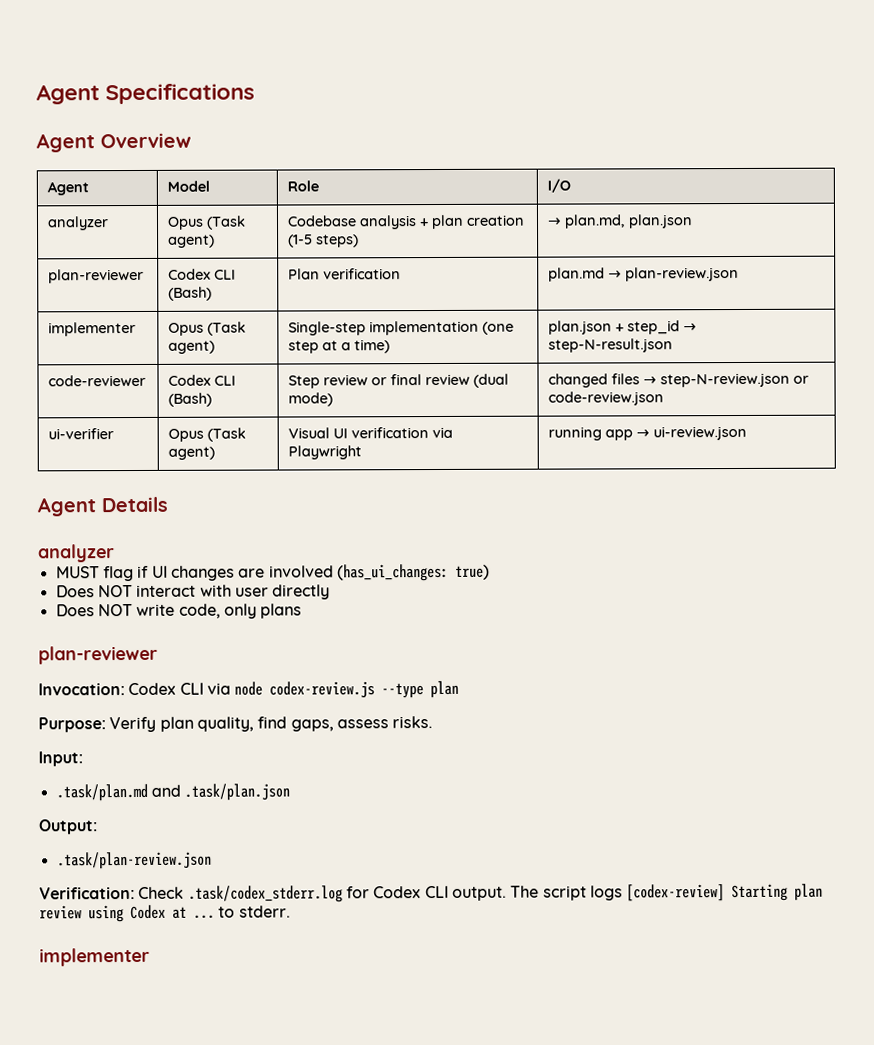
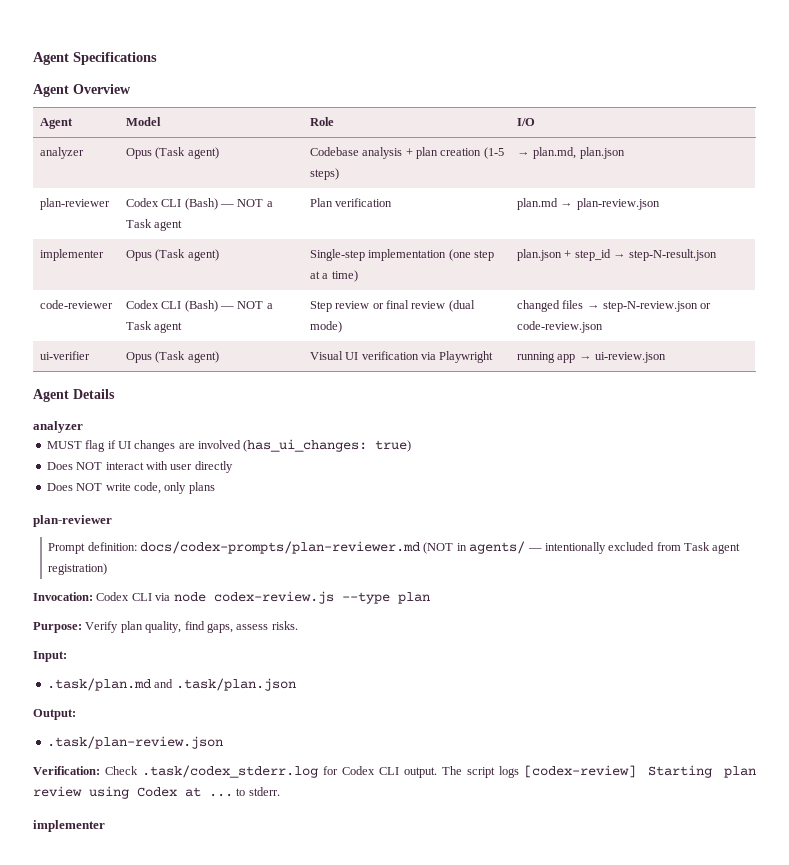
- plan-reviewer | Codex CLI (Bash) | Plan verification | plan.md → plan-review.json
+ plan-reviewer | Codex CLI (Bash) — NOT a Task agent | Plan verification | plan.md → plan-review.json
- code-reviewer | Codex CLI (Bash) | Step review or final review (dual mode) | changed files → step-N-review.json or code-review.json
+ code-reviewer | Codex CLI (Bash) — NOT a Task agent | Step review or final review (dual mode) | changed files → step-N-review.json or code-review.json
+ Prompt definition: docs/codex-prompts/plan-reviewer.md (NOT in agents/ — intentionally excluded from Task agent registration)

